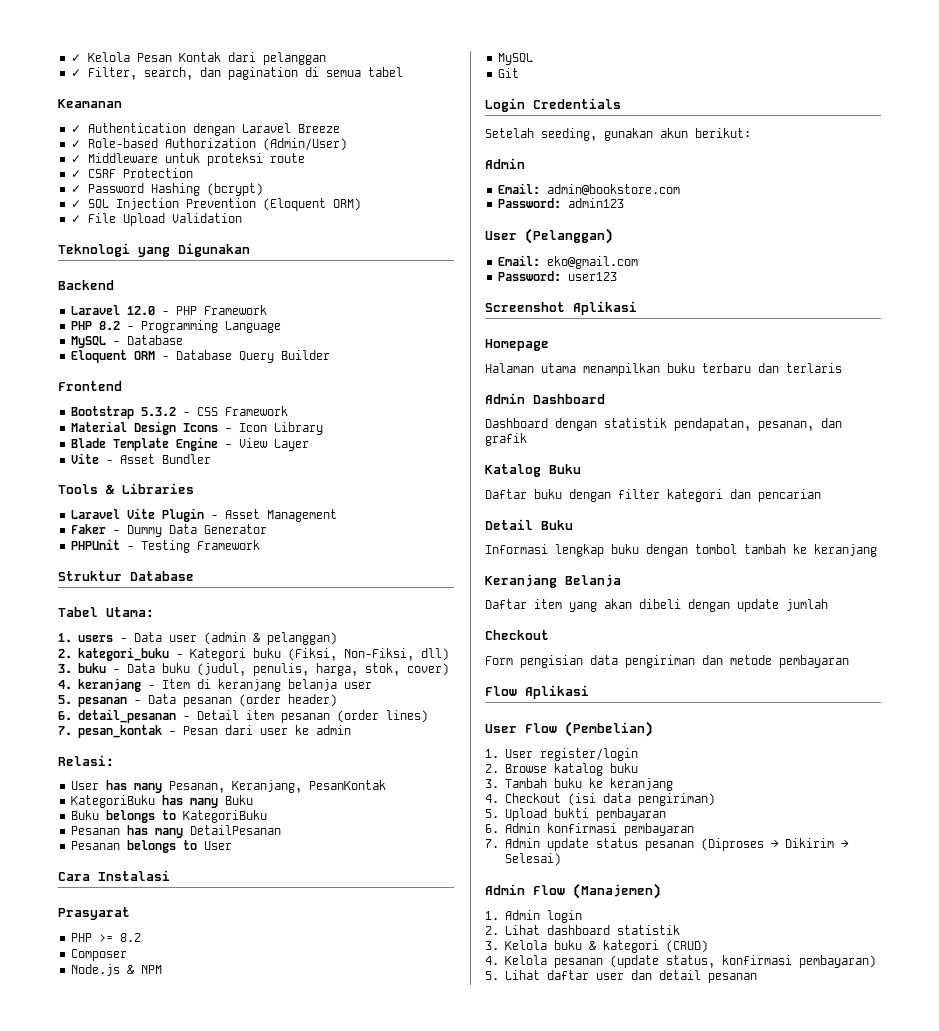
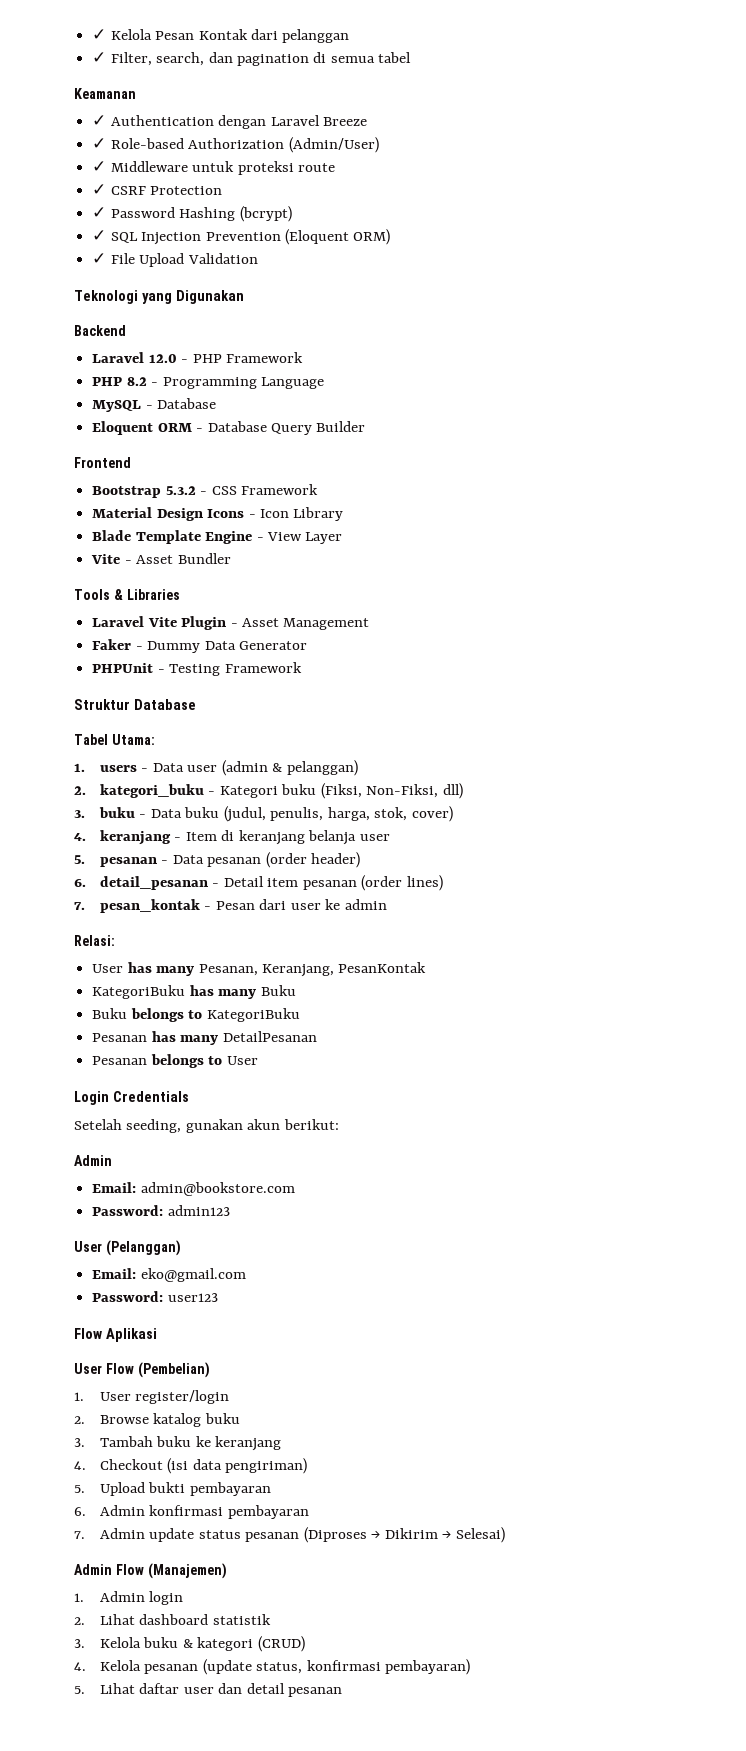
- Cara Instalasi
- Prasyarat
- PHP >= 8.2
- Composer
- Node.js & NPM
- MySQL
- Git
- Screenshot Aplikasi
- Homepage
- Halaman utama menampilkan buku terbaru dan terlaris
- Admin Dashboard
- Dashboard dengan statistik pendapatan, pesanan, dan grafik
- Katalog Buku
- Daftar buku dengan filter kategori dan pencarian
- Detail Buku
- Informasi lengkap buku dengan tombol tambah ke keranjang
- Keranjang Belanja
- Daftar item yang akan dibeli dengan update jumlah
- Checkout
- Form pengisian data pengiriman dan metode pembayaran

